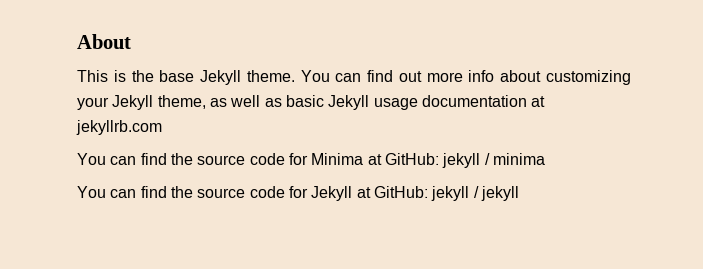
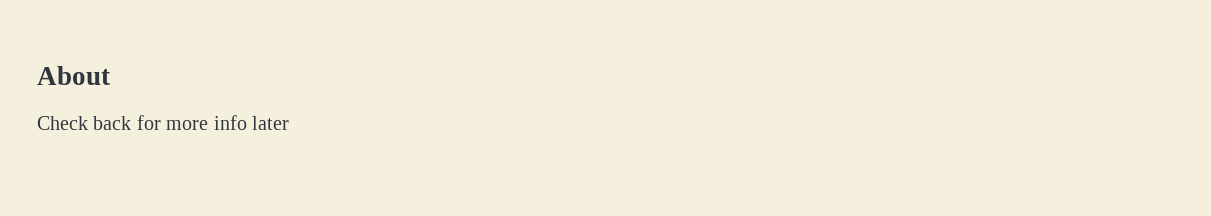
- This is the base Jekyll theme. You can find out more info about customizing your Jekyll theme, as well as basic Jekyll usage documentation at jekyllrb.com
- You can find the source code for Minima at GitHub: jekyll / minima
- You can find the source code for Jekyll at GitHub: jekyll / jekyll
+ Check back for more info later

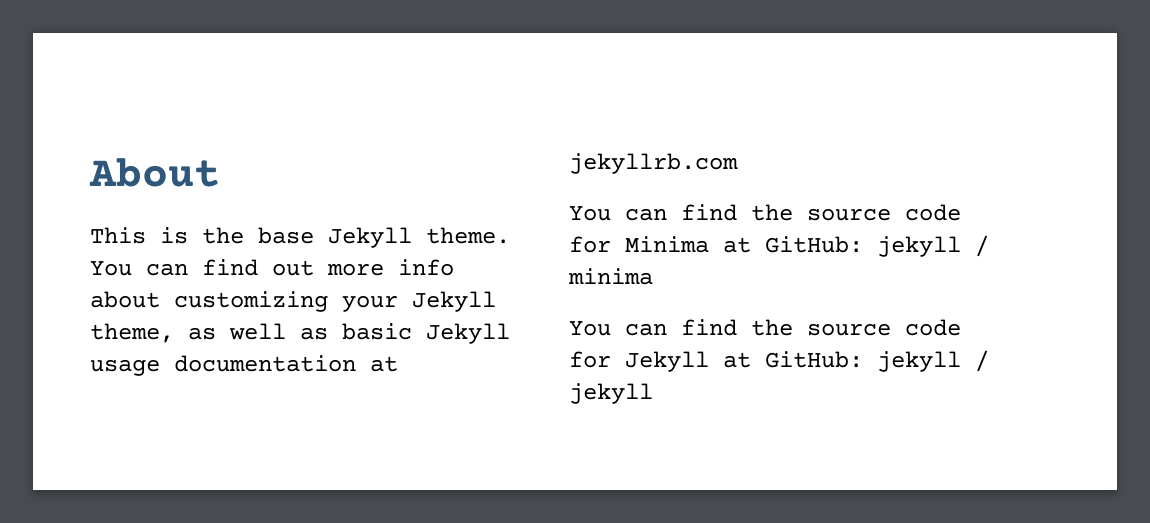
- Check back for more info later
+ This is the base Jekyll theme. You can find out more info about customizing your Jekyll theme, as well as basic Jekyll usage documentation at jekyllrb.com
+ You can find the source code for Minima at GitHub: jekyll / minima
+ You can find the source code for Jekyll at GitHub: jekyll / jekyll

